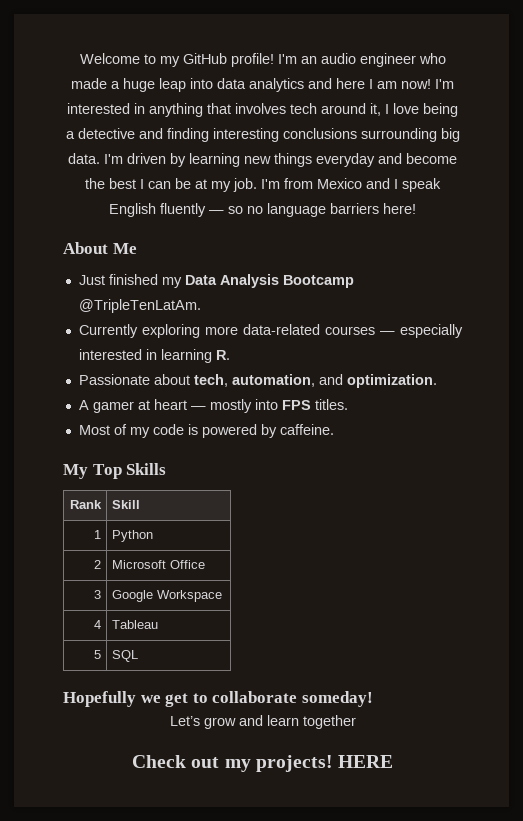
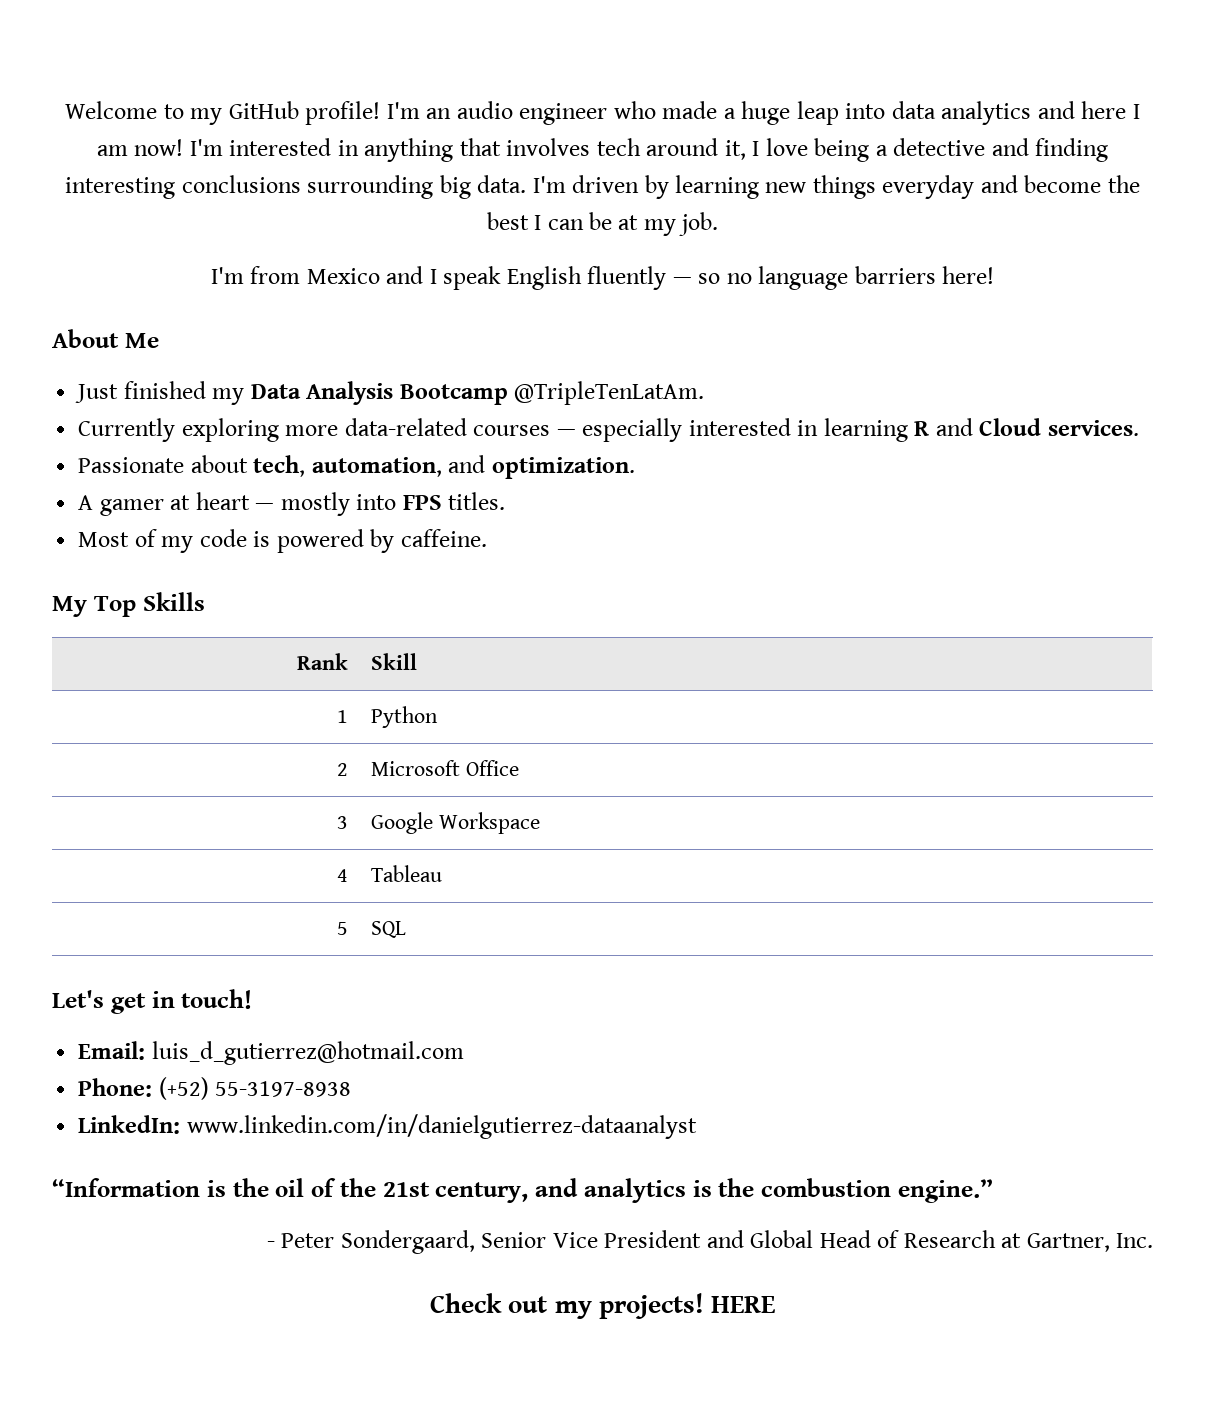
- I'm driven by learning new things everyday and become the best I can be at my job. I'm from Mexico and I speak English fluently — so no language barriers here!
+ I'm driven by learning new things everyday and become the best I can be at my job.
+ I'm from Mexico and I speak English fluently — so no language barriers here!
- Currently exploring more data-related courses — especially interested in learning R.
+ Currently exploring more data-related courses — especially interested in learning R and Cloud services.
- Hopefully we get to collaborate someday!
- Let’s grow and learn together
+ Let's get in touch!
+ Email: luis_d_gutierrez@hotmail.com
+ Phone: (+52) 55-3197-8938
+ LinkedIn: www.linkedin.com/in/danielgutierrez-dataanalyst
+ “Information is the oil of the 21st century, and analytics is the combustion engine.”
+ - Peter Sondergaard, Senior Vice President and Global Head of Research at Gartner, Inc.

